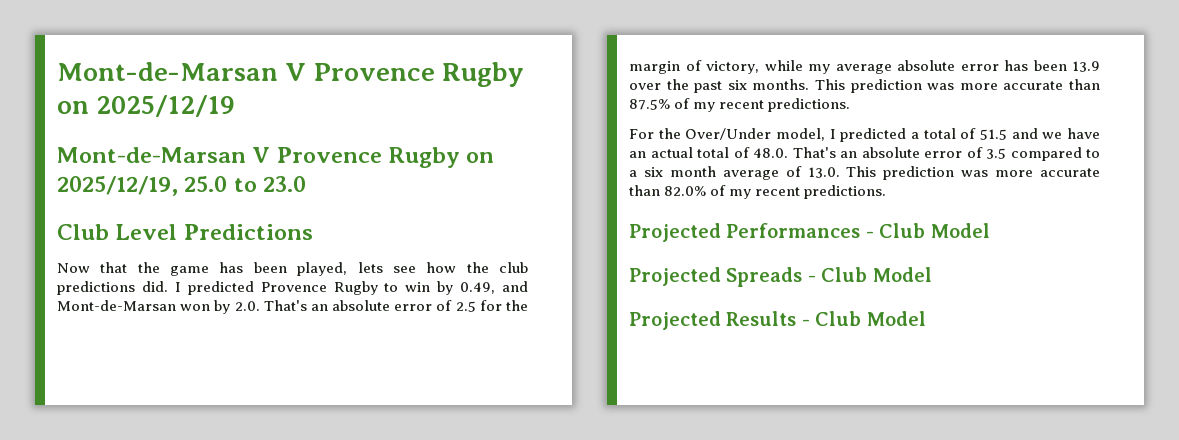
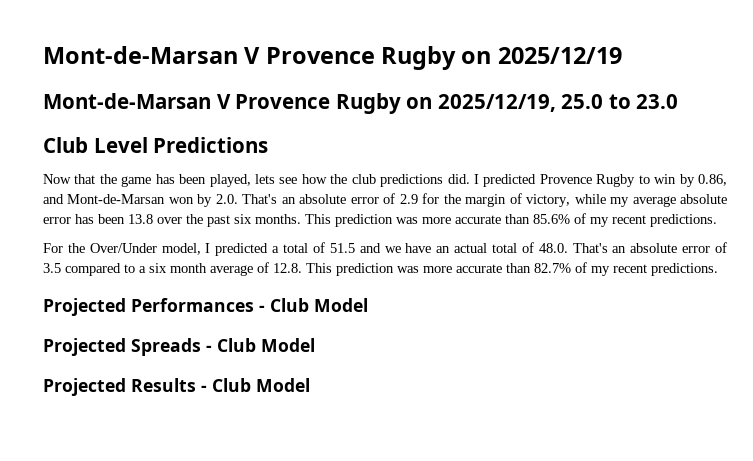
- I predicted Provence Rugby to win by 0.49, and Mont-de-Marsan won by 2.0. That's an absolute error of 2.5 for the margin of victory, while my average absolute error has been 13.9 over the past six months.
+ I predicted Provence Rugby to win by 0.86, and Mont-de-Marsan won by 2.0. That's an absolute error of 2.9 for the margin of victory, while my average absolute error has been 13.8 over the past six months.
- This prediction was more accurate than 87.5% of my recent predictions.
+ This prediction was more accurate than 85.6% of my recent predictions.
- For the Over/Under model, I predicted a total of 51.5 and we have an actual total of 48.0. That's an absolute error of 3.5 compared to a six month average of 13.0. This prediction was more accurate than 82.0% of my recent predictions.
+ For the Over/Under model, I predicted a total of 51.5 and we have an actual total of 48.0. That's an absolute error of 3.5 compared to a six month average of 12.8. This prediction was more accurate than 82.7% of my recent predictions.

